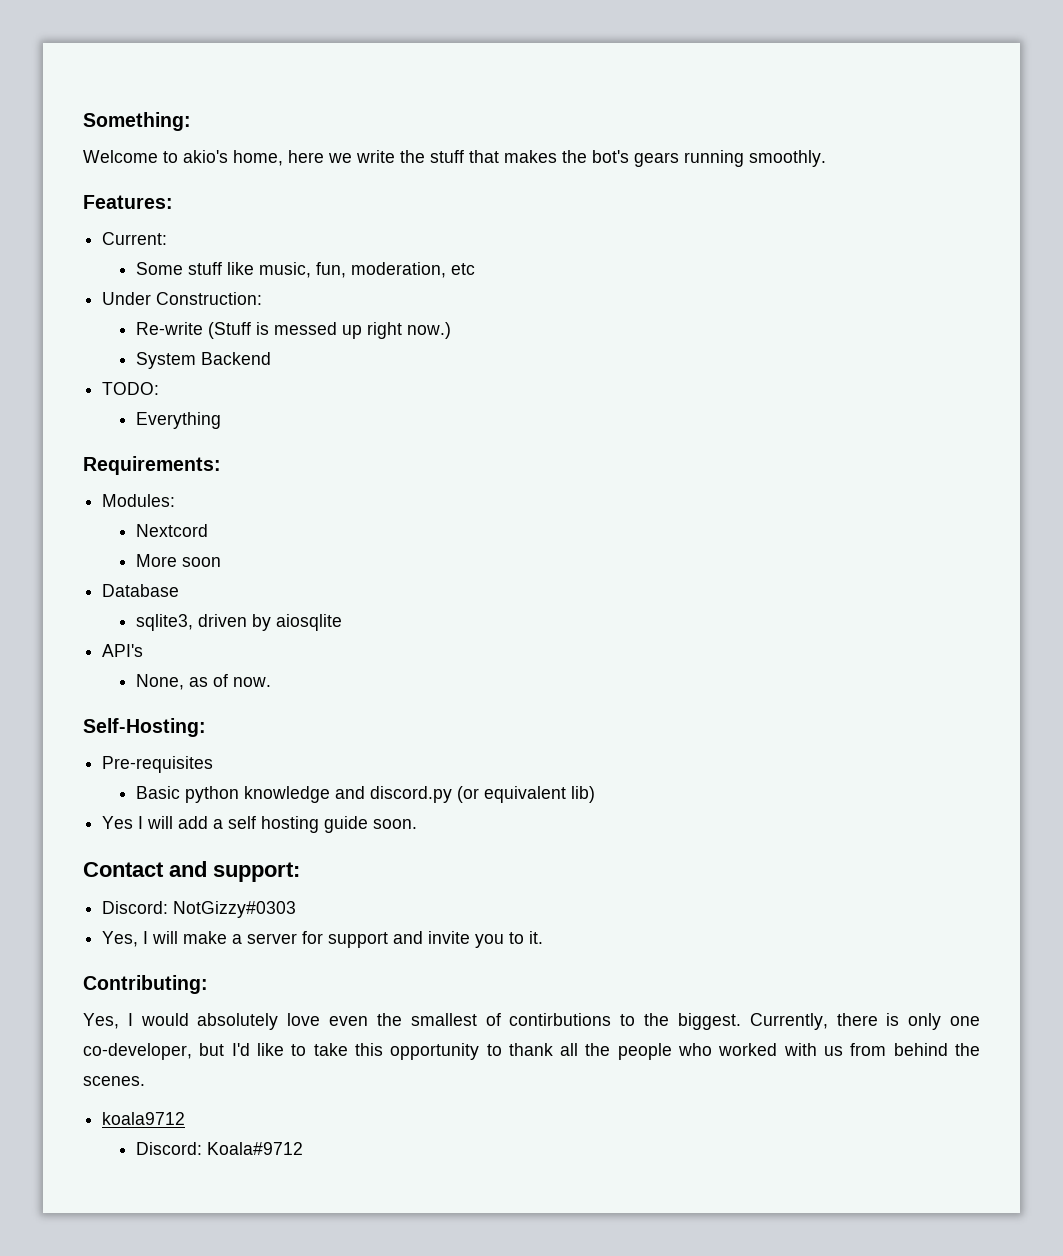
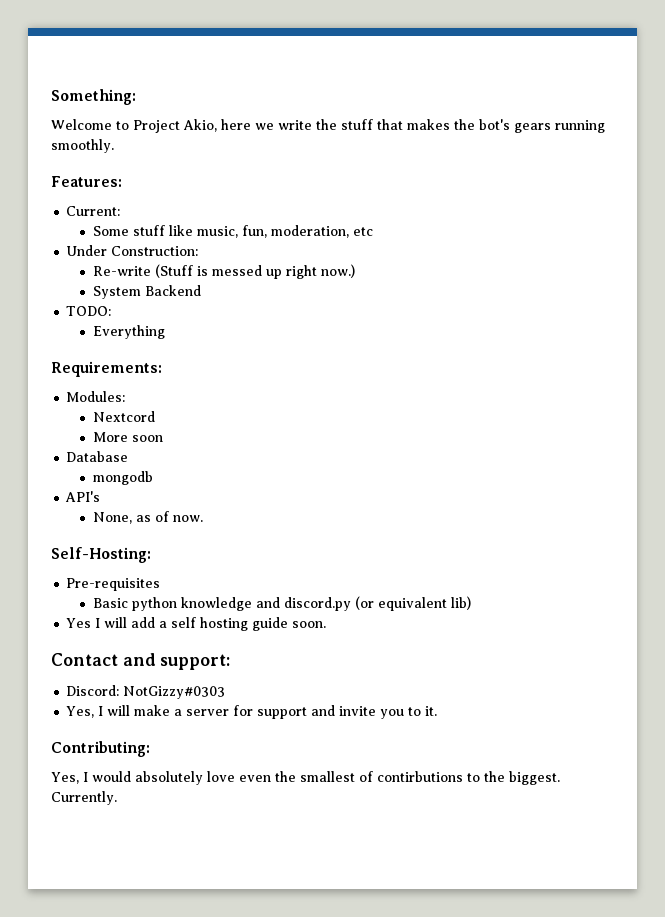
- Welcome to akio's home, here we write the stuff that makes the bot's gears running smoothly.
+ Welcome to Project Akio, here we write the stuff that makes the bot's gears running smoothly.
- sqlite3, driven by aiosqlite
+ mongodb
- Currently, there is only one co-developer, but I'd like to take this opportunity to thank all the people who worked with us from behind the scenes.
- koala9712
- Discord: Koala#9712
+ Currently.

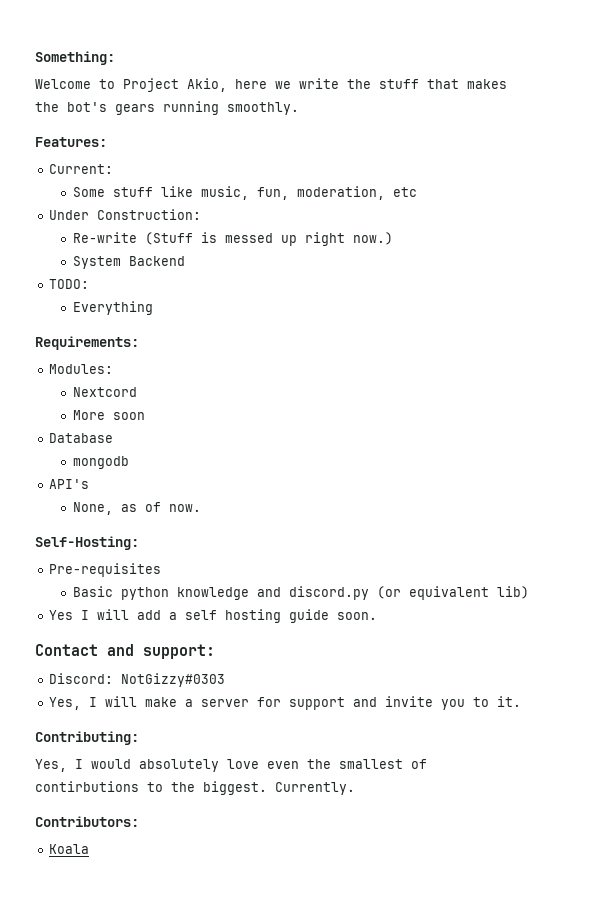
+ Contributors:
+ Koala

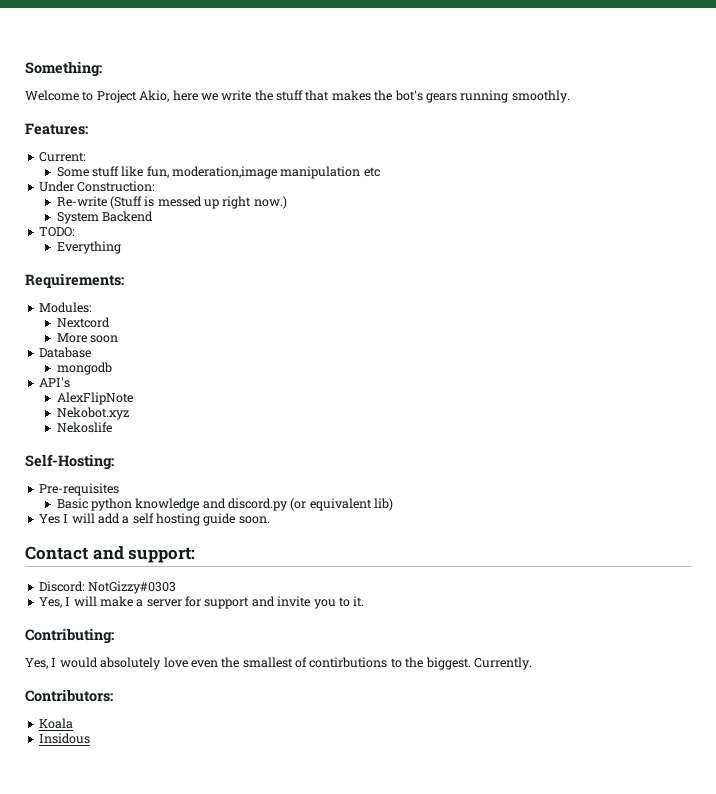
- Some stuff like music, fun, moderation, etc
+ Some stuff like fun, moderation,image manipulation etc
- None, as of now.
+ AlexFlipNote
+ Nekobot.xyz
+ Nekoslife
+ Insidous

